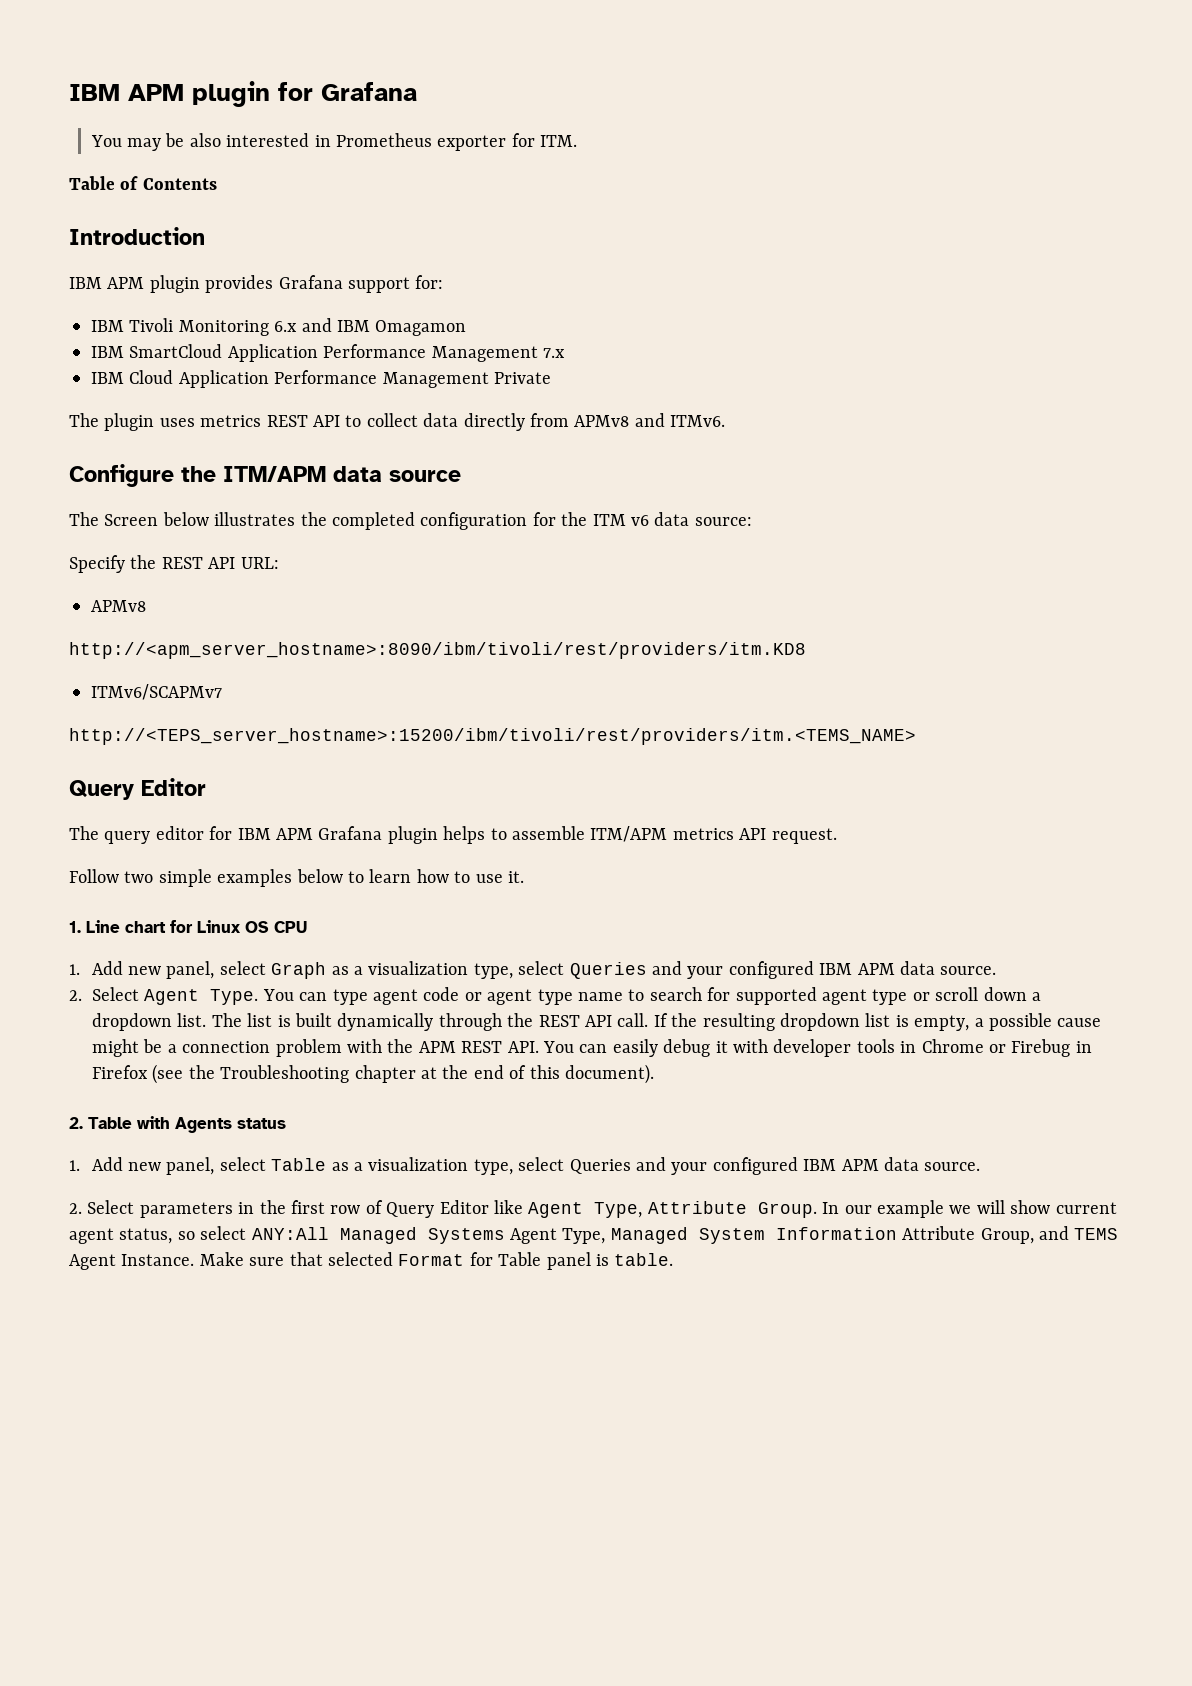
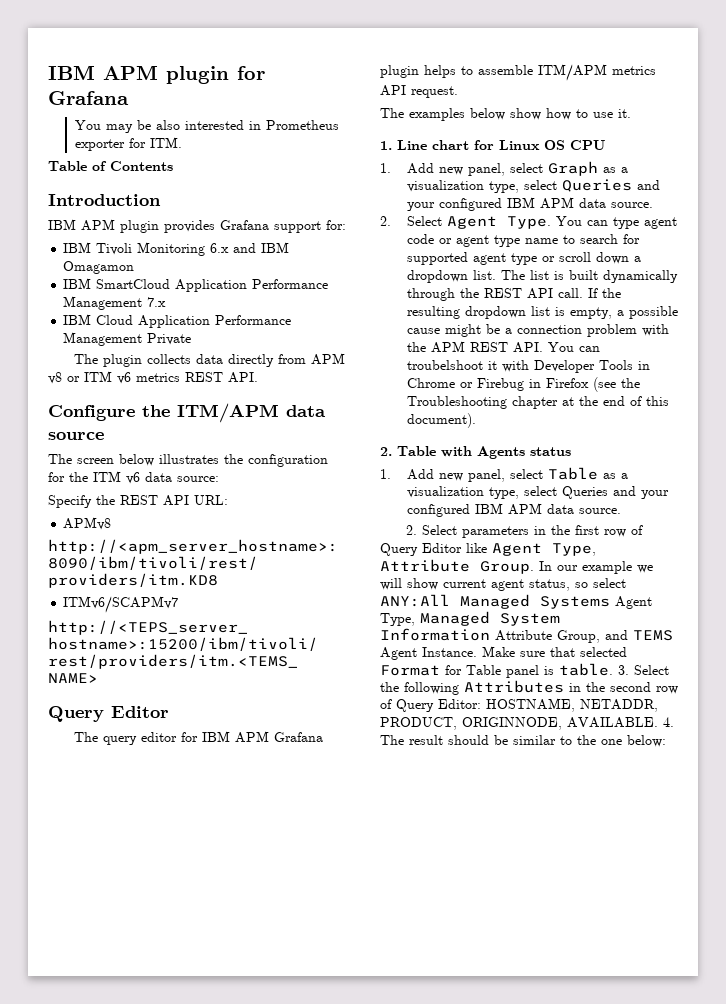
- The plugin uses metrics REST API to collect data directly from APMv8 and ITMv6.
+ The plugin collects data directly from APM v8 or ITM v6 metrics REST API.
- The Screen below illustrates the completed configuration for the ITM v6 data source:
+ The screen below illustrates the configuration for the ITM v6 data source:
- Follow two simple examples below to learn how to use it.
+ The examples below show how to use it.
- If the resulting dropdown list is empty, a possible cause might be a connection problem with the APM REST API. You can easily debug it with developer tools in Chrome or Firebug in Firefox (see the Troubleshooting chapter at the end of this document).
+ If the resulting dropdown list is empty, a possible cause might be a connection problem with the APM REST API. You can troubelshoot it with Developer Tools in Chrome or Firebug in Firefox (see the Troubleshooting chapter at the end of this document).
+ 3. Select the following Attributes in the second row of Query Editor: HOSTNAME, NETADDR, PRODUCT, ORIGINNODE, AVAILABLE. 4. The result should be similar to the one below:

